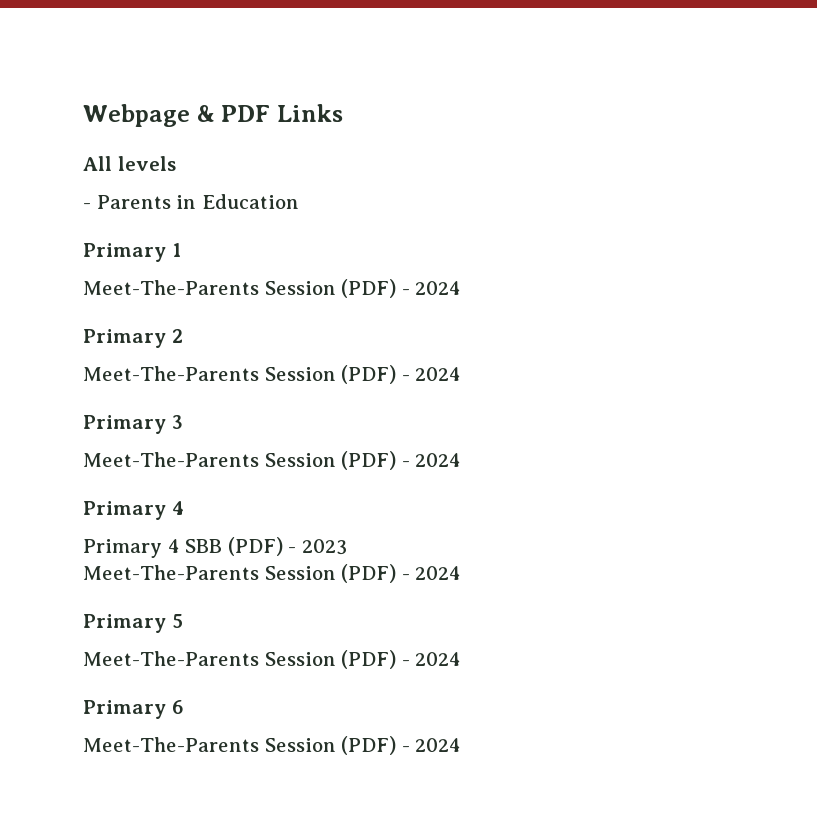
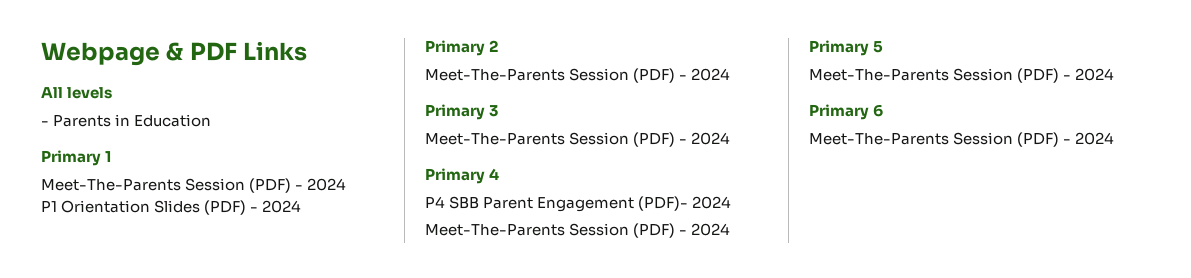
+ P1 Orientation Slides (PDF) - 2024
- Primary 4 SBB (PDF) - 2023
+ P4 SBB Parent Engagement (PDF)- 2024

